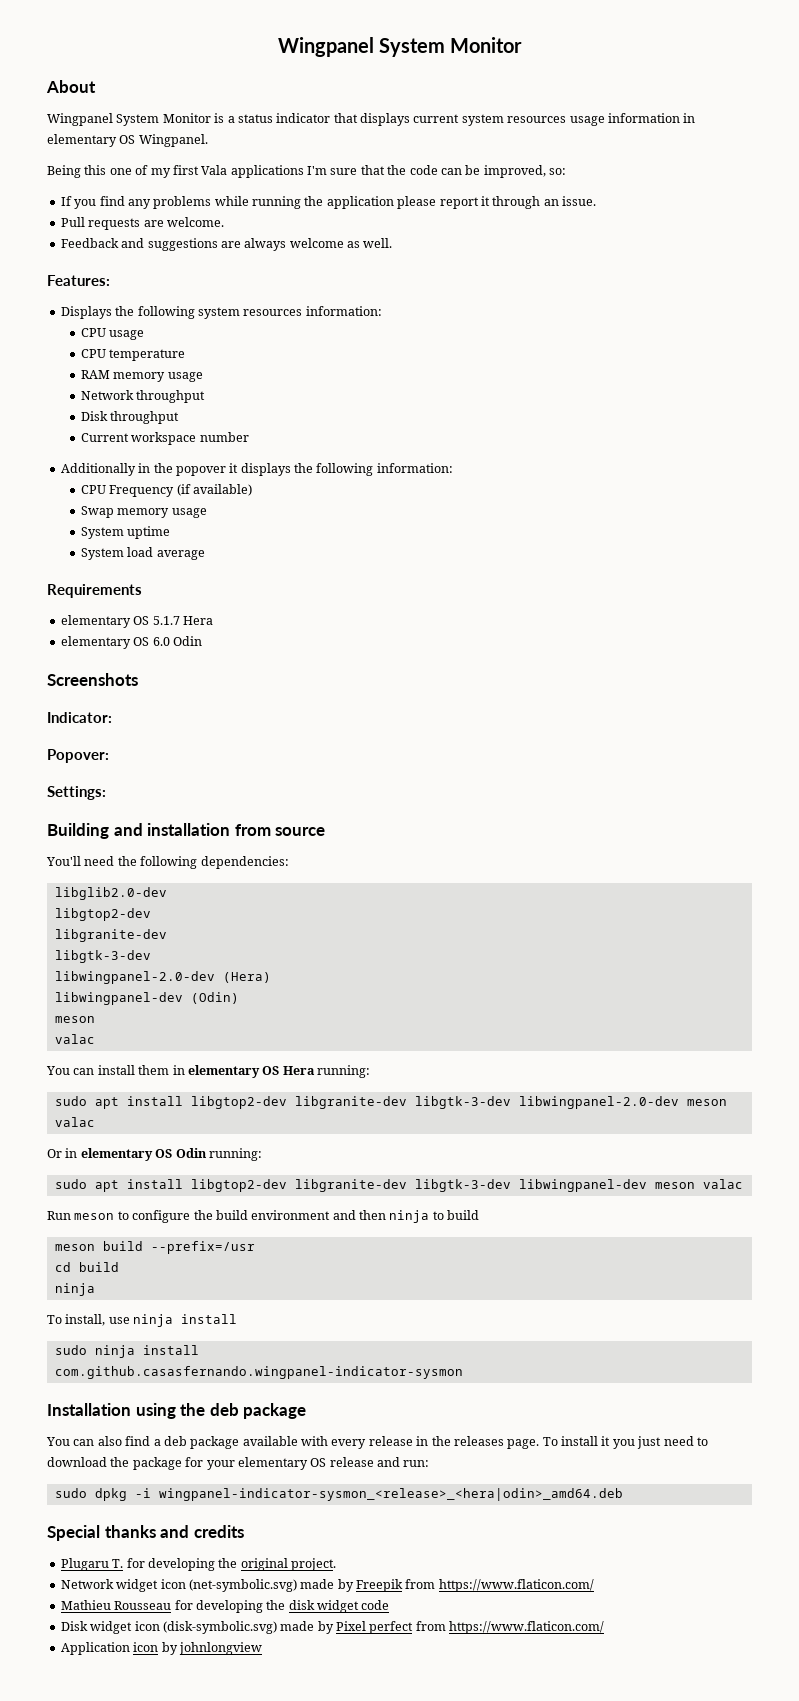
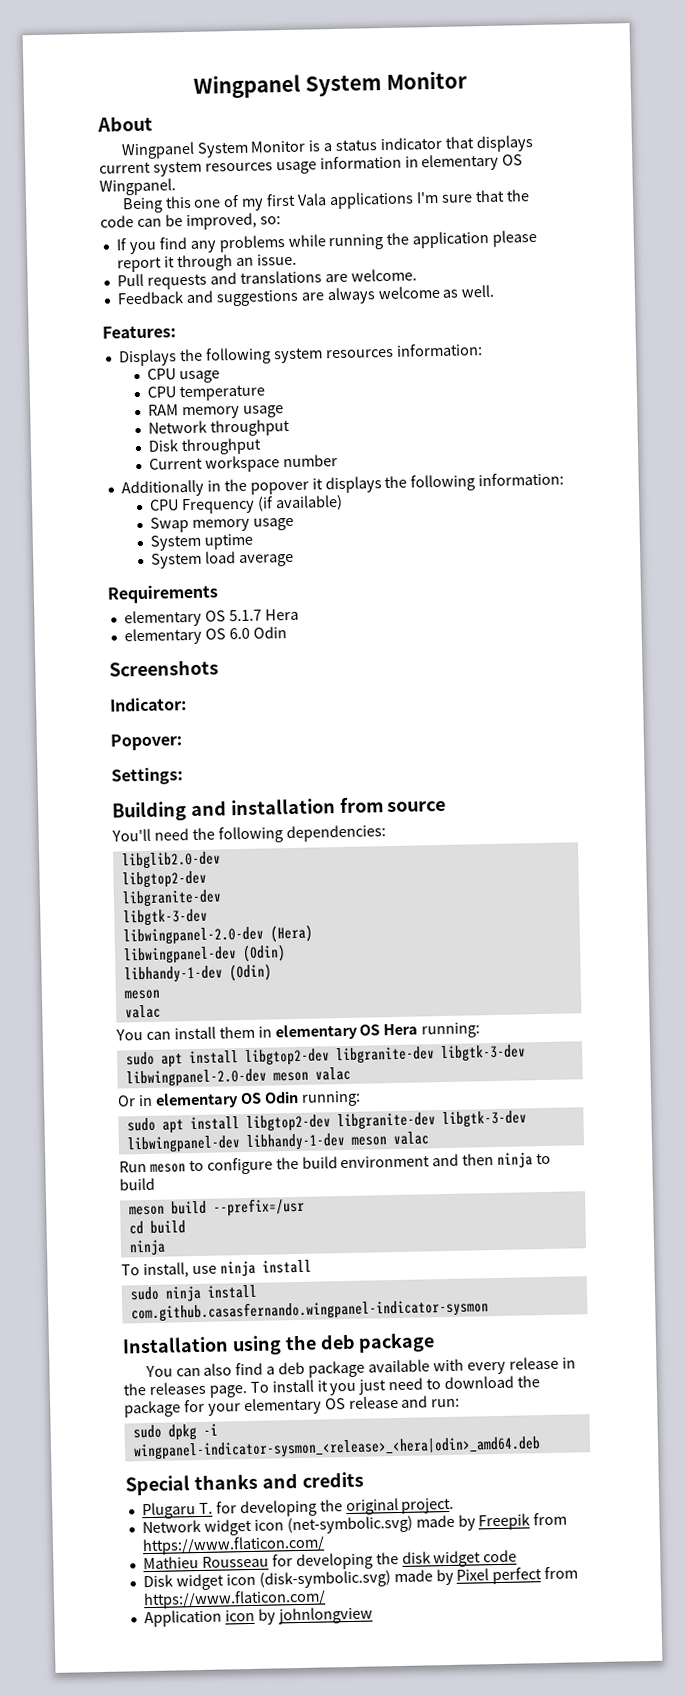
- Pull requests are welcome.
+ Pull requests and translations are welcome.
+ libhandy-1-dev (Odin)
- sudo apt install libgtop2-dev libgranite-dev libgtk-3-dev libwingpanel-dev meson valac
+ sudo apt install libgtop2-dev libgranite-dev libgtk-3-dev libwingpanel-dev libhandy-1-dev meson valac

